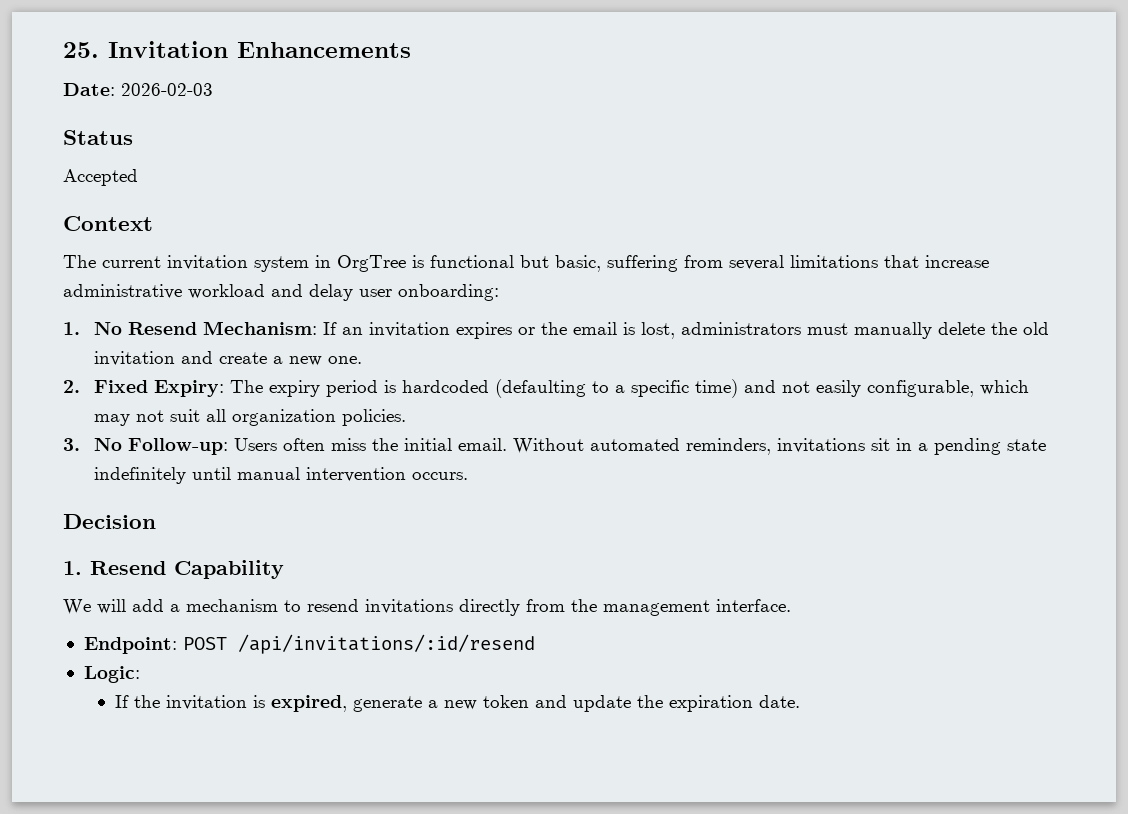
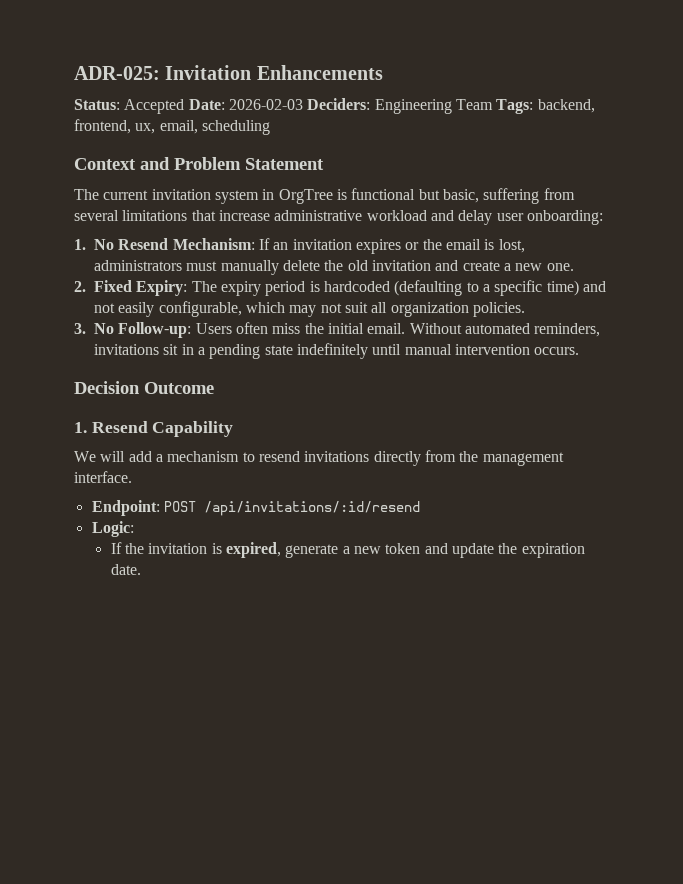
- 25. Invitation Enhancements
+ ADR-025: Invitation Enhancements
- Date: 2026-02-03
- Status
- Accepted
- Context
+ Status: Accepted Date: 2026-02-03 Deciders: Engineering Team Tags: backend, frontend, ux, email, scheduling
+ Context and Problem Statement
- Decision
+ Decision Outcome

